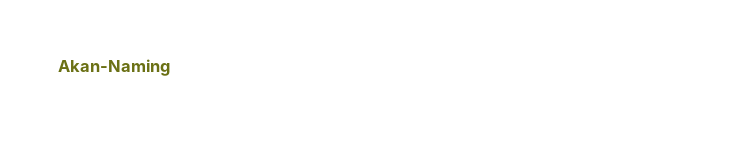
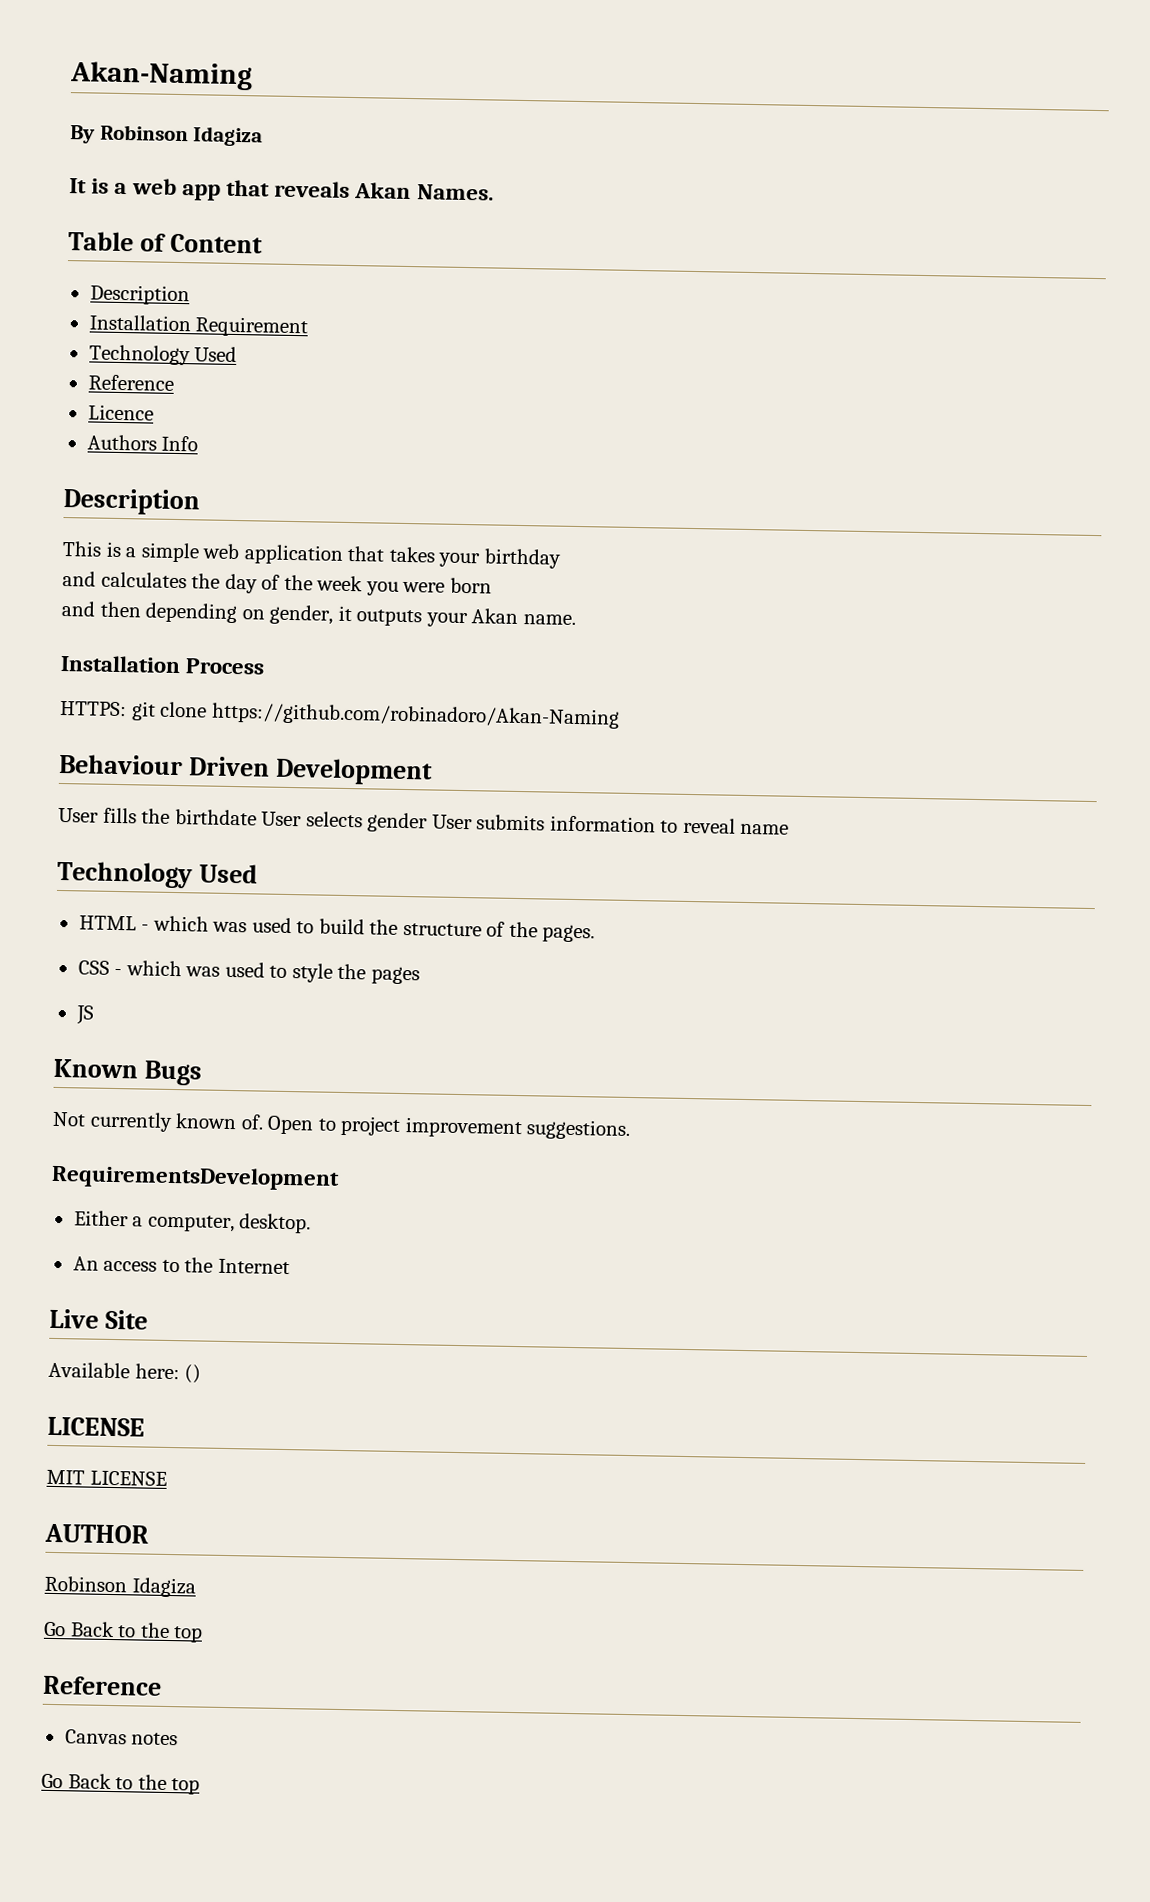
+ By Robinson Idagiza
+ It is a web app that reveals Akan Names.
+ Table of Content
+ Description
+ Installation Requirement
+ Technology Used
+ Reference
+ Licence
+ Authors Info
+ Description
+ This is a simple web application that takes your birthday
+ and calculates the day of the week you were born
+ and then depending on gender, it outputs your Akan name.
+ Installation Process
+ HTTPS: git clone https://github.com/robinadoro/Akan-Naming
+ Behaviour Driven Development
+ User fills the birthdate User selects gender User submits information to reveal name
+ Technology Used
+ HTML - which was used to build the structure of the pages.
+ CSS - which was used to style the pages
+ JS
+ Known Bugs
+ Not currently known of. Open to project improvement suggestions.
+ RequirementsDevelopment
+ Either a computer, desktop.
+ An access to the Internet
+ Live Site
+ Available here: ()
+ LICENSE
+ MIT LICENSE
+ AUTHOR
+ Robinson Idagiza
+ Go Back to the top
+ Reference
+ Canvas notes
+ Go Back to the top

